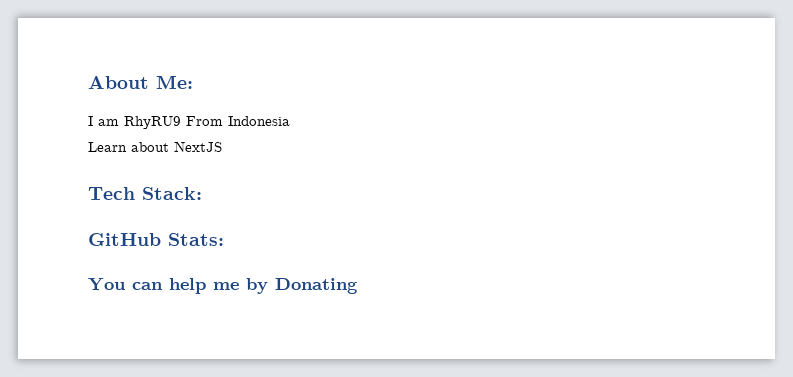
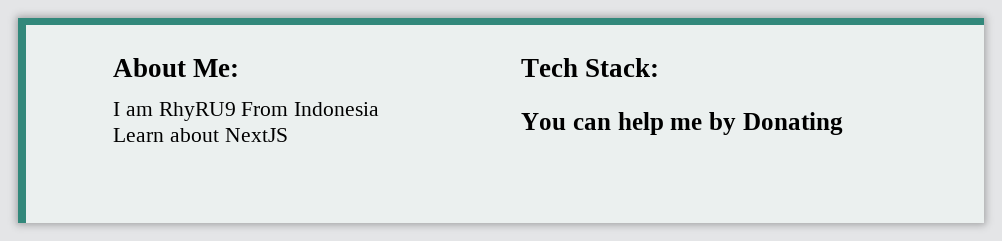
- GitHub Stats:

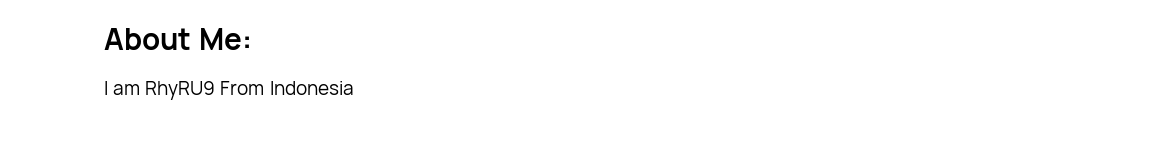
- Learn about NextJS
- Tech Stack:
- You can help me by Donating

